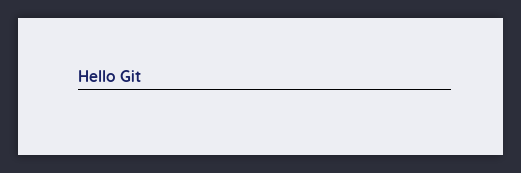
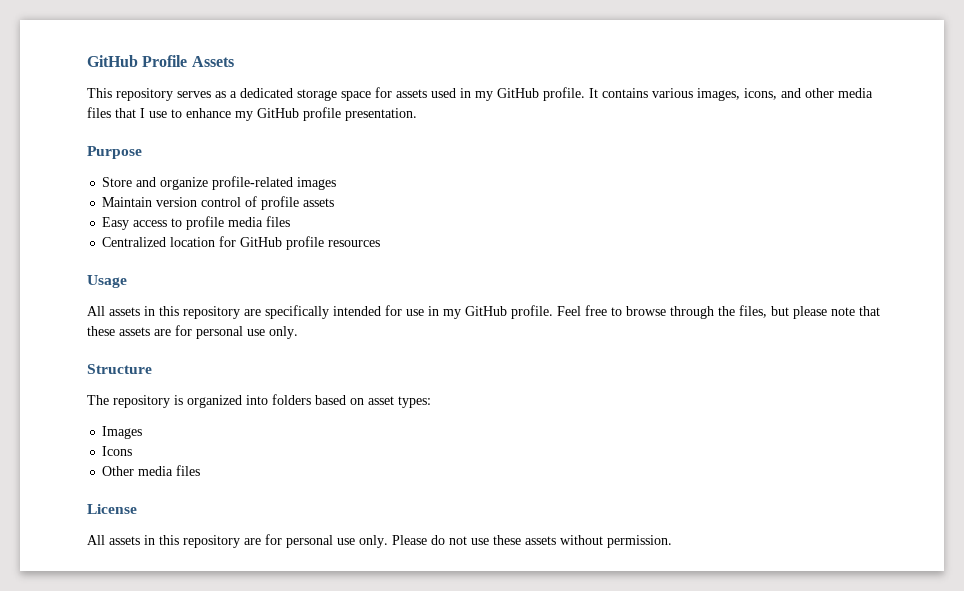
- Hello Git
+ GitHub Profile Assets
+ This repository serves as a dedicated storage space for assets used in my GitHub profile. It contains various images, icons, and other media files that I use to enhance my GitHub profile presentation.
+ Purpose
+ Store and organize profile-related images
+ Maintain version control of profile assets
+ Easy access to profile media files
+ Centralized location for GitHub profile resources
+ Usage
+ All assets in this repository are specifically intended for use in my GitHub profile. Feel free to browse through the files, but please note that these assets are for personal use only.
+ Structure
+ The repository is organized into folders based on asset types:
+ Images
+ Icons
+ Other media files
+ License
+ All assets in this repository are for personal use only. Please do not use these assets without permission.

